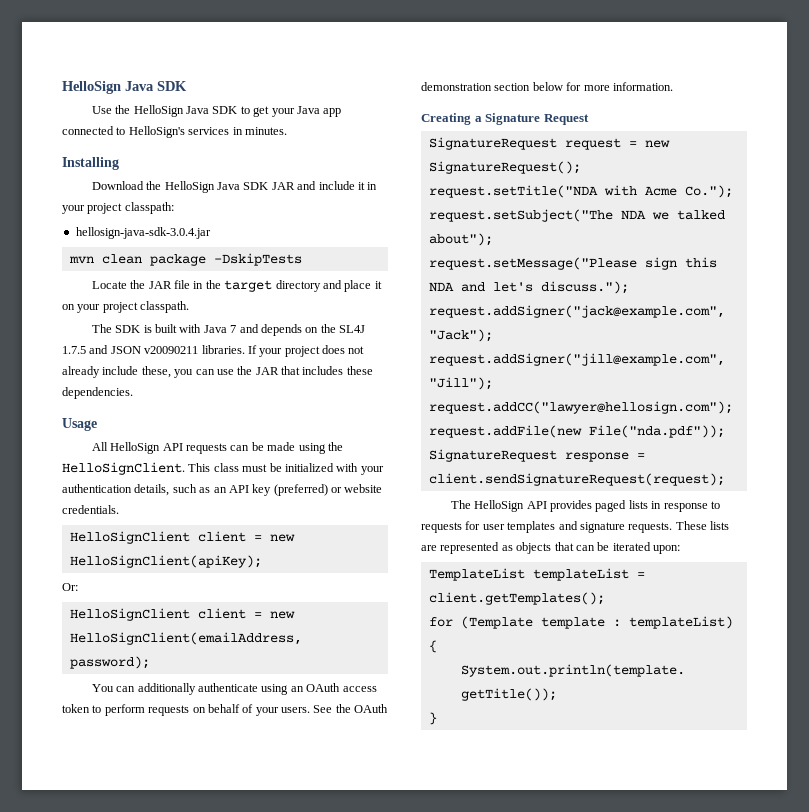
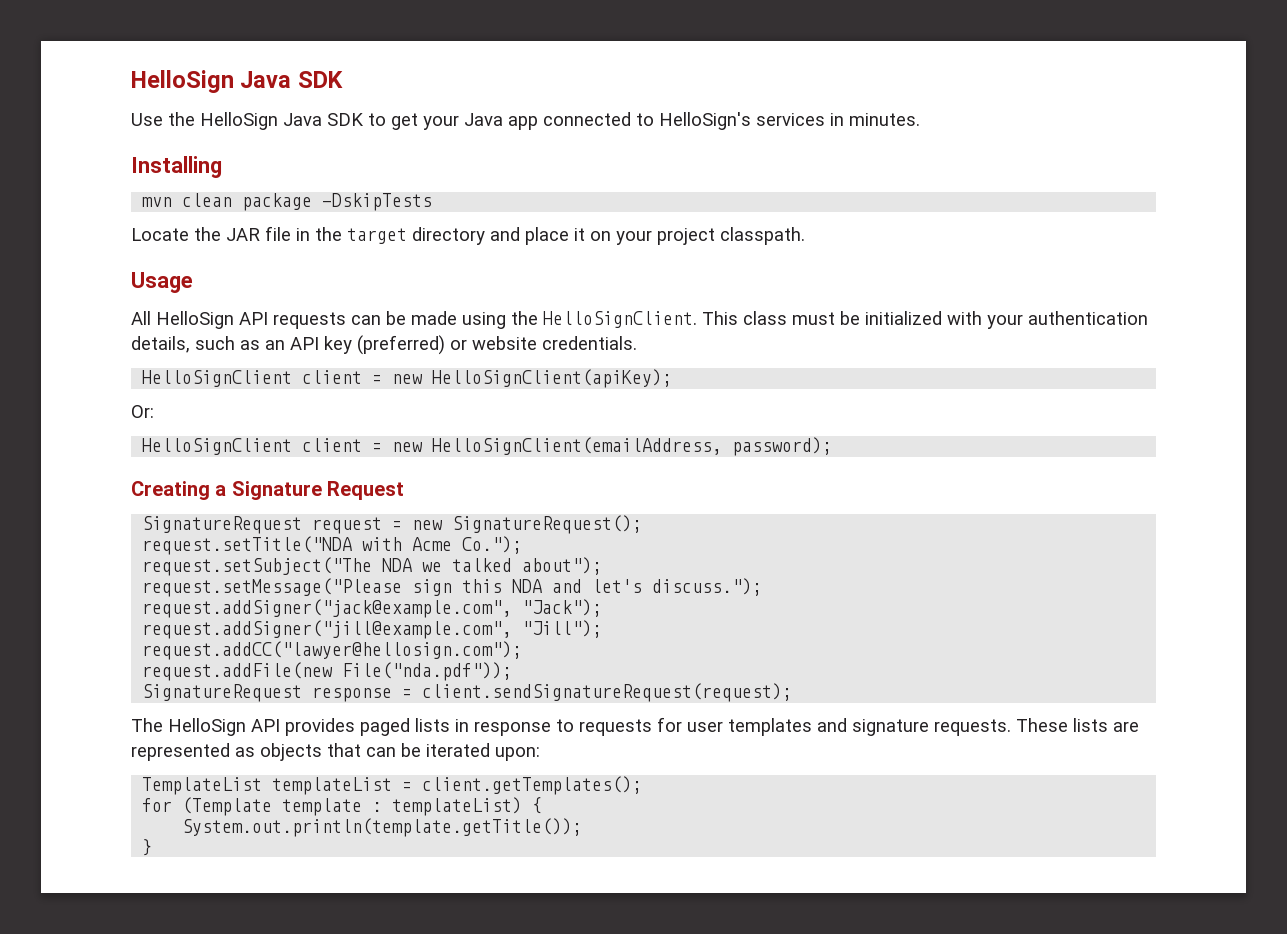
- Download the HelloSign Java SDK JAR and include it in your project classpath:
- hellosign-java-sdk-3.0.4.jar
- The SDK is built with Java 7 and depends on the SL4J 1.7.5 and JSON v20090211 libraries. If your project does not already include these, you can use the JAR that includes these dependencies.
- You can additionally authenticate using an OAuth access token to perform requests on behalf of your users. See the OAuth demonstration section below for more information.

